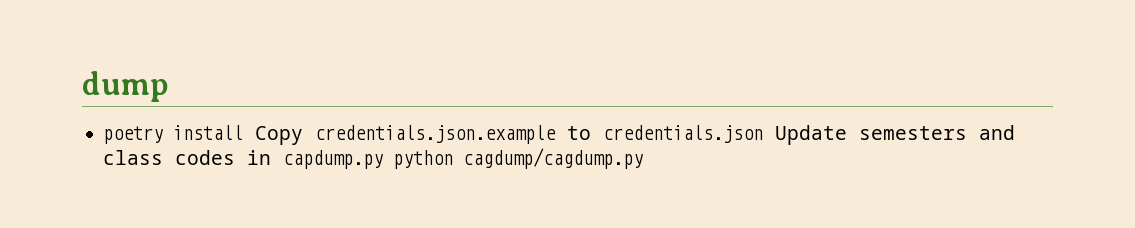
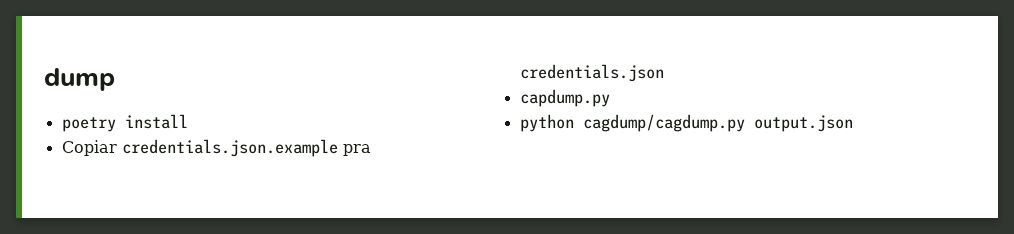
- poetry install Copy credentials.json.example to credentials.json Update semesters and class codes in capdump.py python cagdump/cagdump.py
+ poetry install
+ Copiar credentials.json.example pra credentials.json
+ capdump.py
+ python cagdump/cagdump.py output.json

